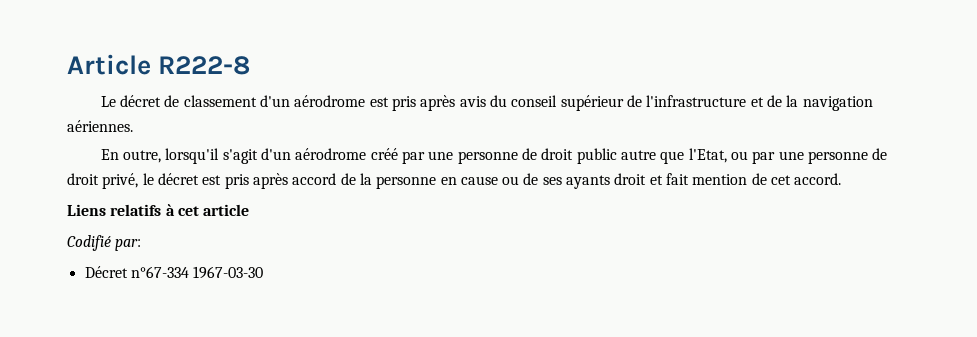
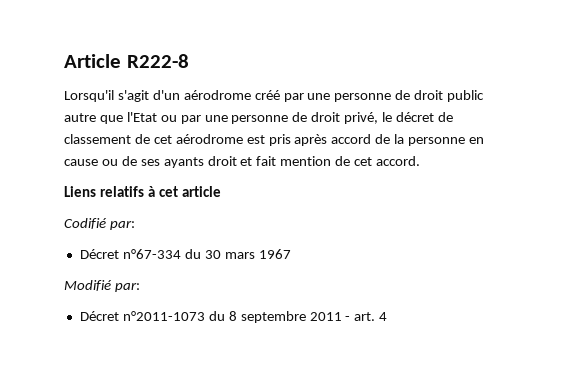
- Le décret de classement d'un aérodrome est pris après avis du conseil supérieur de l'infrastructure et de la navigation aériennes.
- En outre, lorsqu'il s'agit d'un aérodrome créé par une personne de droit public autre que l'Etat, ou par une personne de droit privé, le décret est pris après accord de la personne en cause ou de ses ayants droit et fait mention de cet accord.
+ Lorsqu'il s'agit d'un aérodrome créé par une personne de droit public autre que l'Etat ou par une personne de droit privé, le décret de classement de cet aérodrome est pris après accord de la personne en cause ou de ses ayants droit et fait mention de cet accord.
- Décret n°67-334 1967-03-30
+ Décret n°67-334 du 30 mars 1967
+ Modifié par:
+ Décret n°2011-1073 du 8 septembre 2011 - art. 4

